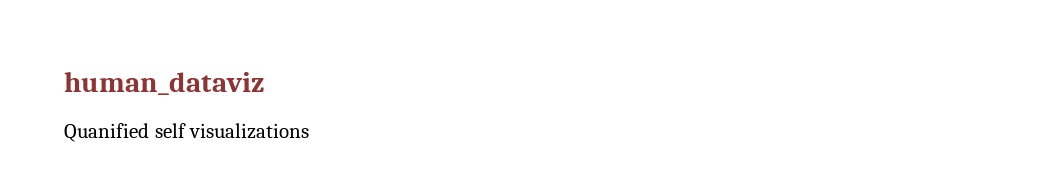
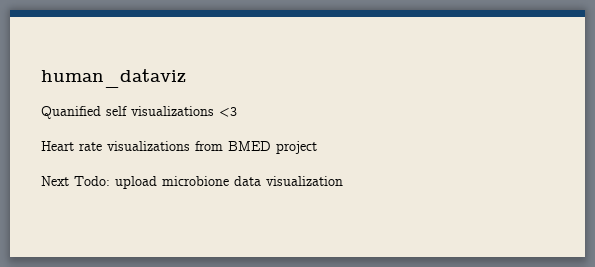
- Quanified self visualizations
+ Quanified self visualizations <3
+ Heart rate visualizations from BMED project
+ Next Todo: upload microbione data visualization

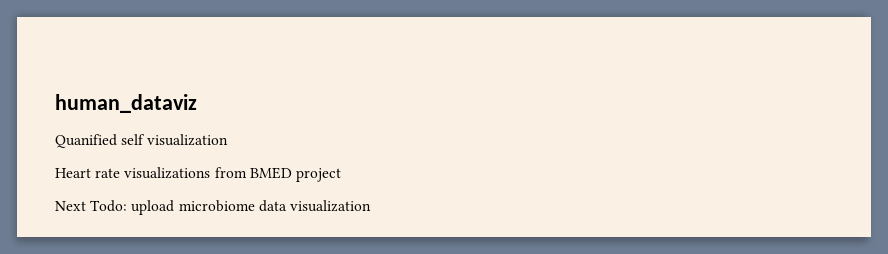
- Quanified self visualizations <3
+ Quanified self visualization
- Next Todo: upload microbione data visualization
+ Next Todo: upload microbiome data visualization

